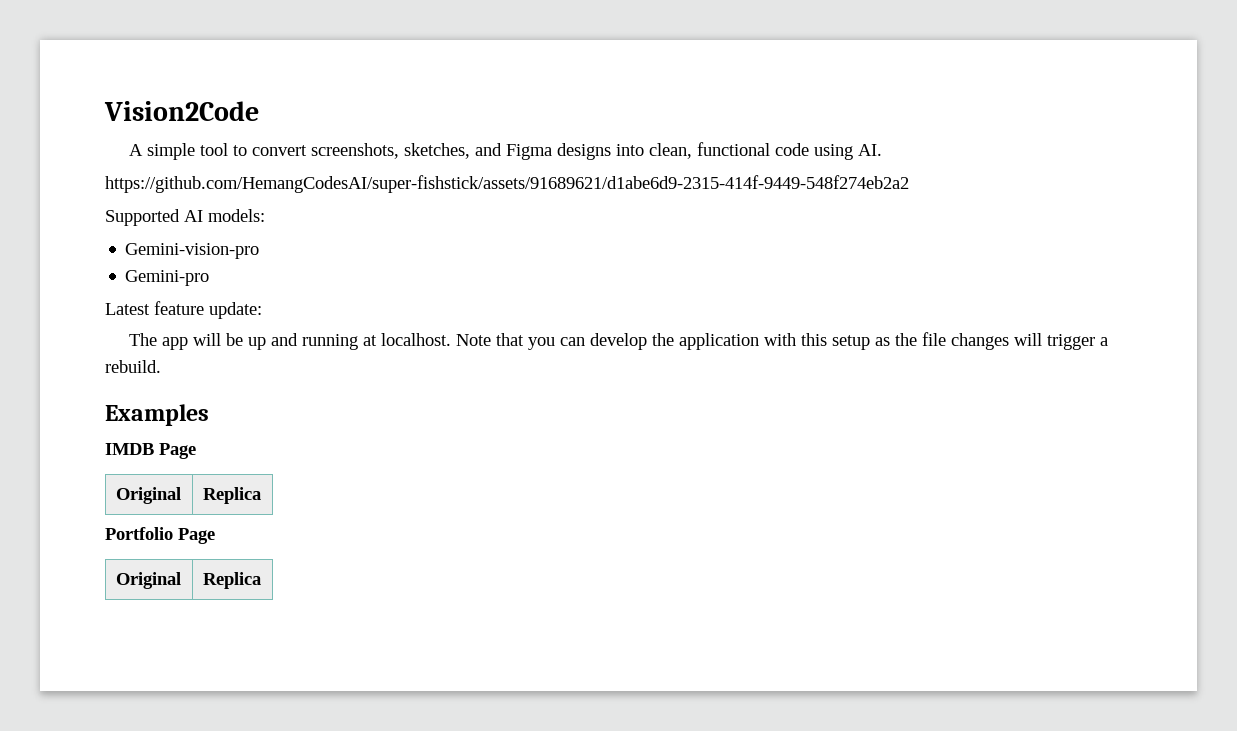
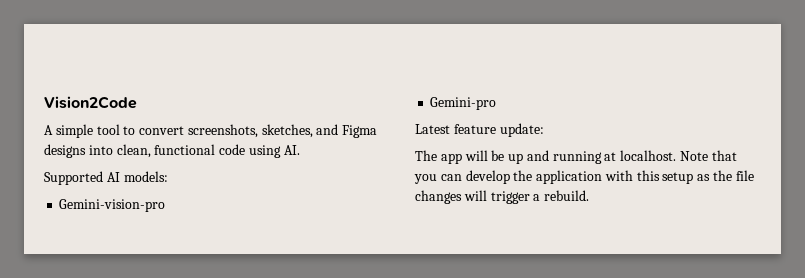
- https://github.com/HemangCodesAI/super-fishstick/assets/91689621/d1abe6d9-2315-414f-9449-548f274eb2a2
- Examples
- IMDB Page
- Original | Replica
- Portfolio Page
- Original | Replica

